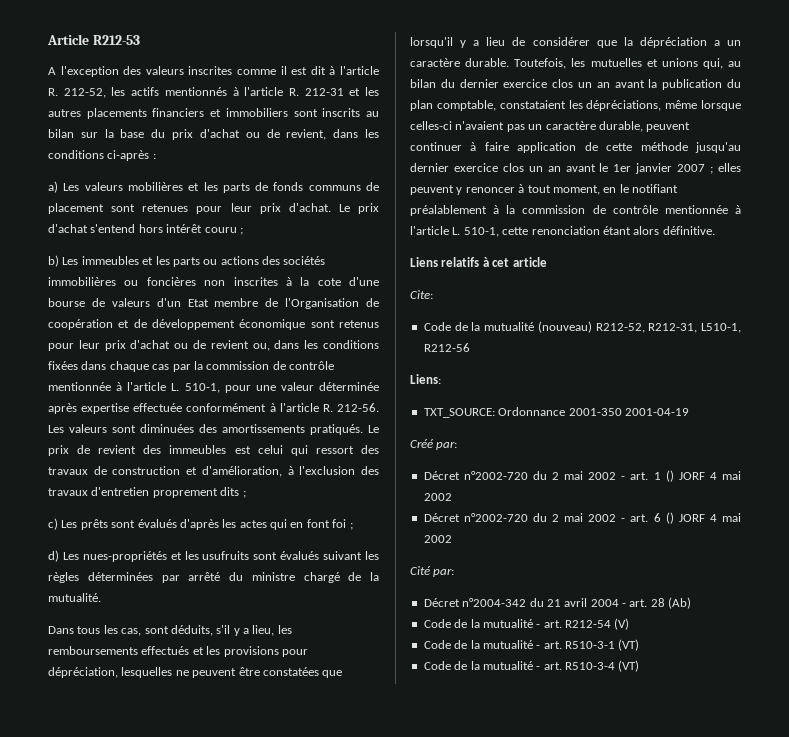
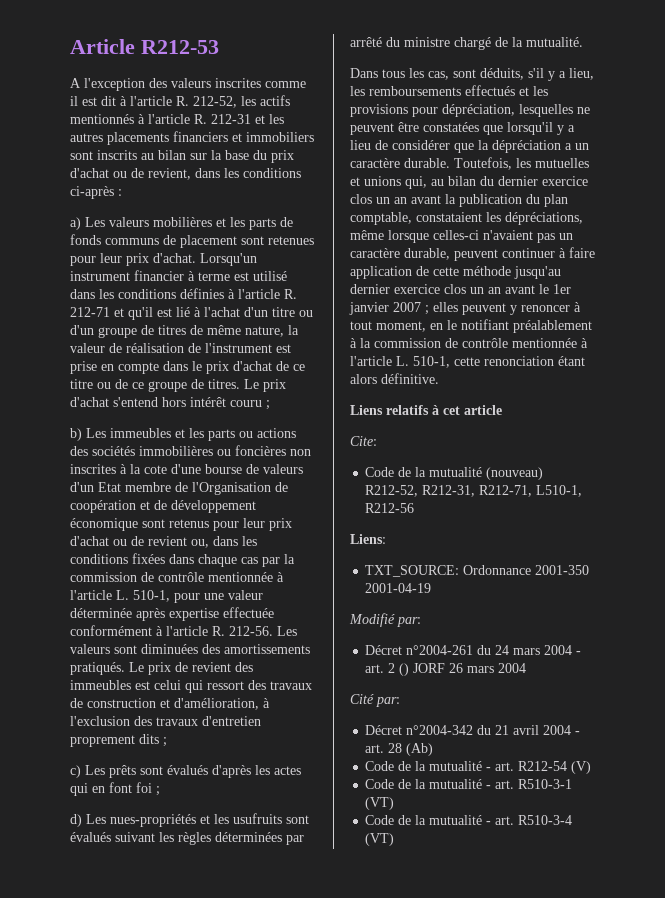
+ Lorsqu'un instrument financier à terme est utilisé dans les conditions définies à l'article R. 212-71 et qu'il est lié à l'achat d'un titre ou d'un groupe de titres de même nature, la valeur de réalisation de l'instrument est prise en compte dans le prix d'achat de ce titre ou de ce groupe de titres.
- Code de la mutualité (nouveau) R212-52, R212-31, L510-1, R212-56
+ Code de la mutualité (nouveau) R212-52, R212-31, R212-71, L510-1, R212-56
- Créé par:
- Décret n°2002-720 du 2 mai 2002 - art. 1 () JORF 4 mai 2002
- Décret n°2002-720 du 2 mai 2002 - art. 6 () JORF 4 mai 2002
+ Modifié par:
+ Décret n°2004-261 du 24 mars 2004 - art. 2 () JORF 26 mars 2004

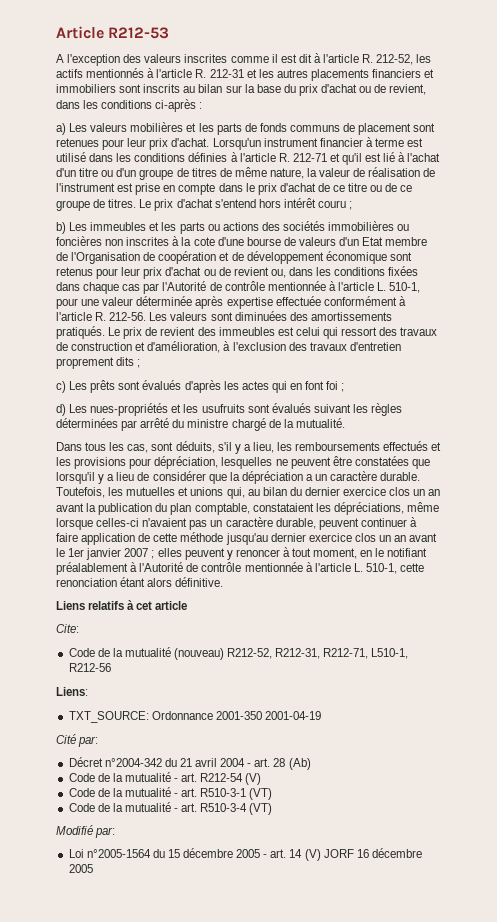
- b) Les immeubles et les parts ou actions des sociétés immobilières ou foncières non inscrites à la cote d'une bourse de valeurs d'un Etat membre de l'Organisation de coopération et de développement économique sont retenus pour leur prix d'achat ou de revient ou, dans les conditions fixées dans chaque cas par la commission de contrôle mentionnée à l'article L. 510-1, pour une valeur déterminée après expertise effectuée conformément à l'article R. 212-56.
+ b) Les immeubles et les parts ou actions des sociétés immobilières ou foncières non inscrites à la cote d'une bourse de valeurs d'un Etat membre de l'Organisation de coopération et de développement économique sont retenus pour leur prix d'achat ou de revient ou, dans les conditions fixées dans chaque cas par l'Autorité de contrôle mentionnée à l'article L. 510-1, pour une valeur déterminée après expertise effectuée conformément à l'article R. 212-56.
- elles peuvent y renoncer à tout moment, en le notifiant préalablement à la commission de contrôle mentionnée à l'article L. 510-1, cette renonciation étant alors définitive.
+ elles peuvent y renoncer à tout moment, en le notifiant préalablement à l'Autorité de contrôle mentionnée à l'article L. 510-1, cette renonciation étant alors définitive.
- Modifié par:
- Décret n°2004-261 du 24 mars 2004 - art. 2 () JORF 26 mars 2004
+ Modifié par:
+ Loi n°2005-1564 du 15 décembre 2005 - art. 14 (V) JORF 16 décembre 2005

